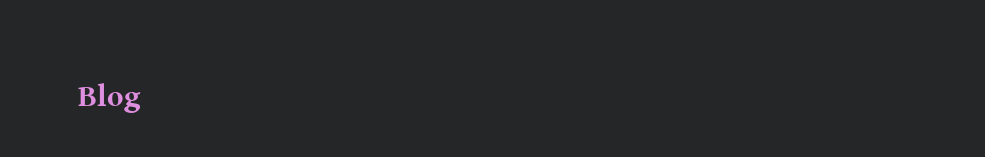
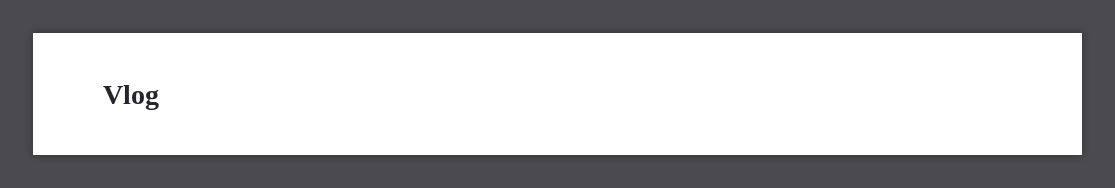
- Blog
+ Vlog

